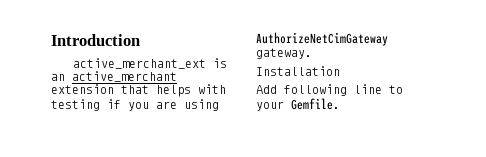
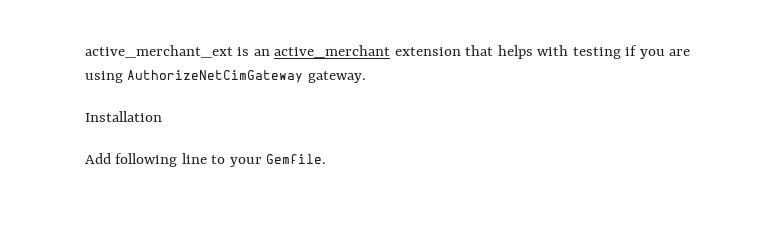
- Introduction

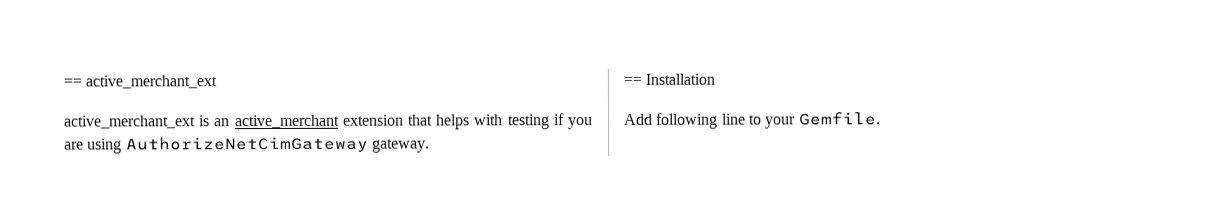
+ == active_merchant_ext
- Installation
+ == Installation

